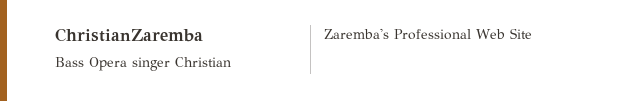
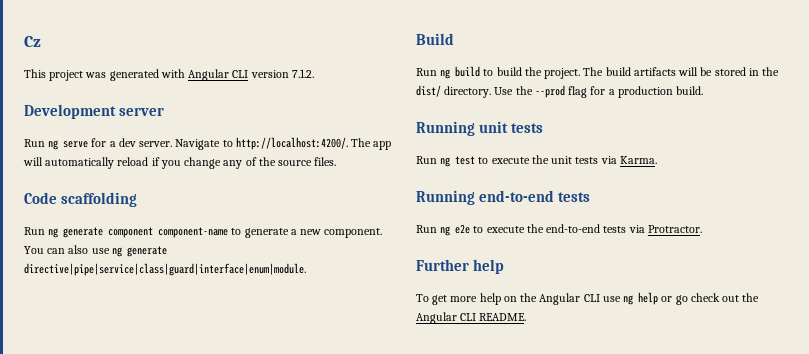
- ChristianZaremba
- Bass Opera singer Christian Zaremba's Professional Web Site
+ Cz
+ This project was generated with Angular CLI version 7.1.2.
+ Development server
+ Run ng serve for a dev server. Navigate to http://localhost:4200/. The app will automatically reload if you change any of the source files.
+ Code scaffolding
+ Run ng generate component component-name to generate a new component. You can also use ng generate directive|pipe|service|class|guard|interface|enum|module.
+ Build
+ Run ng build to build the project. The build artifacts will be stored in the dist/ directory. Use the --prod flag for a production build.
+ Running unit tests
+ Run ng test to execute the unit tests via Karma.
+ Running end-to-end tests
+ Run ng e2e to execute the end-to-end tests via Protractor.
+ Further help
+ To get more help on the Angular CLI use ng help or go check out the Angular CLI README.

